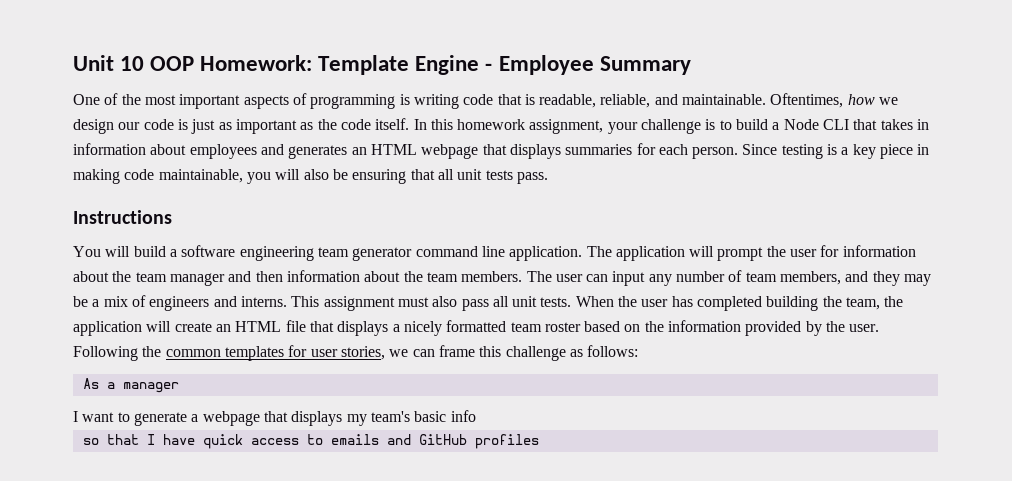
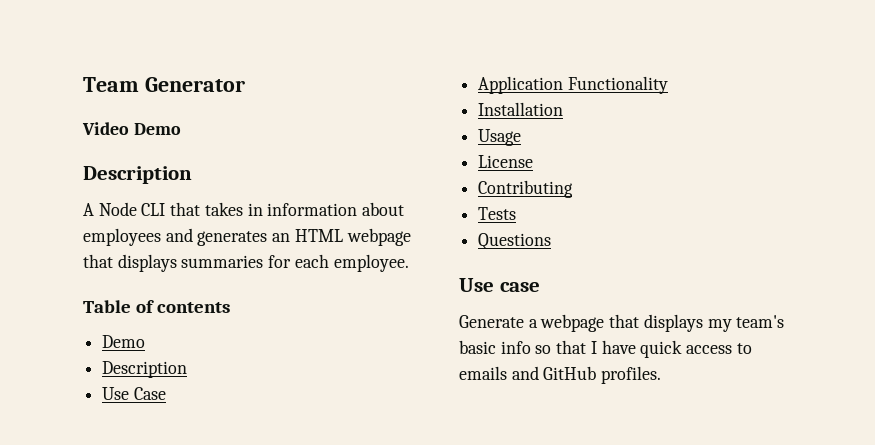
- Unit 10 OOP Homework: Template Engine - Employee Summary
- One of the most important aspects of programming is writing code that is readable, reliable, and maintainable. Oftentimes, how we design our code is just as important as the code itself. In this homework assignment, your challenge is to build a Node CLI that takes in information about employees and generates an HTML webpage that displays summaries for each person. Since testing is a key piece in making code maintainable, you will also be ensuring that all unit tests pass.
- Instructions
- You will build a software engineering team generator command line application. The application will prompt the user for information about the team manager and then information about the team members. The user can input any number of team members, and they may be a mix of engineers and interns. This assignment must also pass all unit tests. When the user has completed building the team, the application will create an HTML file that displays a nicely formatted team roster based on the information provided by the user. Following the common templates for user stories, we can frame this challenge as follows:
- As a manager
- I want to generate a webpage that displays my team's basic info
- so that I have quick access to emails and GitHub profiles
+ Team Generator
+ Video Demo
+ Description
+ A Node CLI that takes in information about employees and generates an HTML webpage that displays summaries for each employee.
+ Table of contents
+ Demo
+ Description
+ Use Case
+ Application Functionality
+ Installation
+ Usage
+ License
+ Contributing
+ Tests
+ Questions
+ Use case
+ Generate a webpage that displays my team's basic info so that I have quick access to emails and GitHub profiles.

